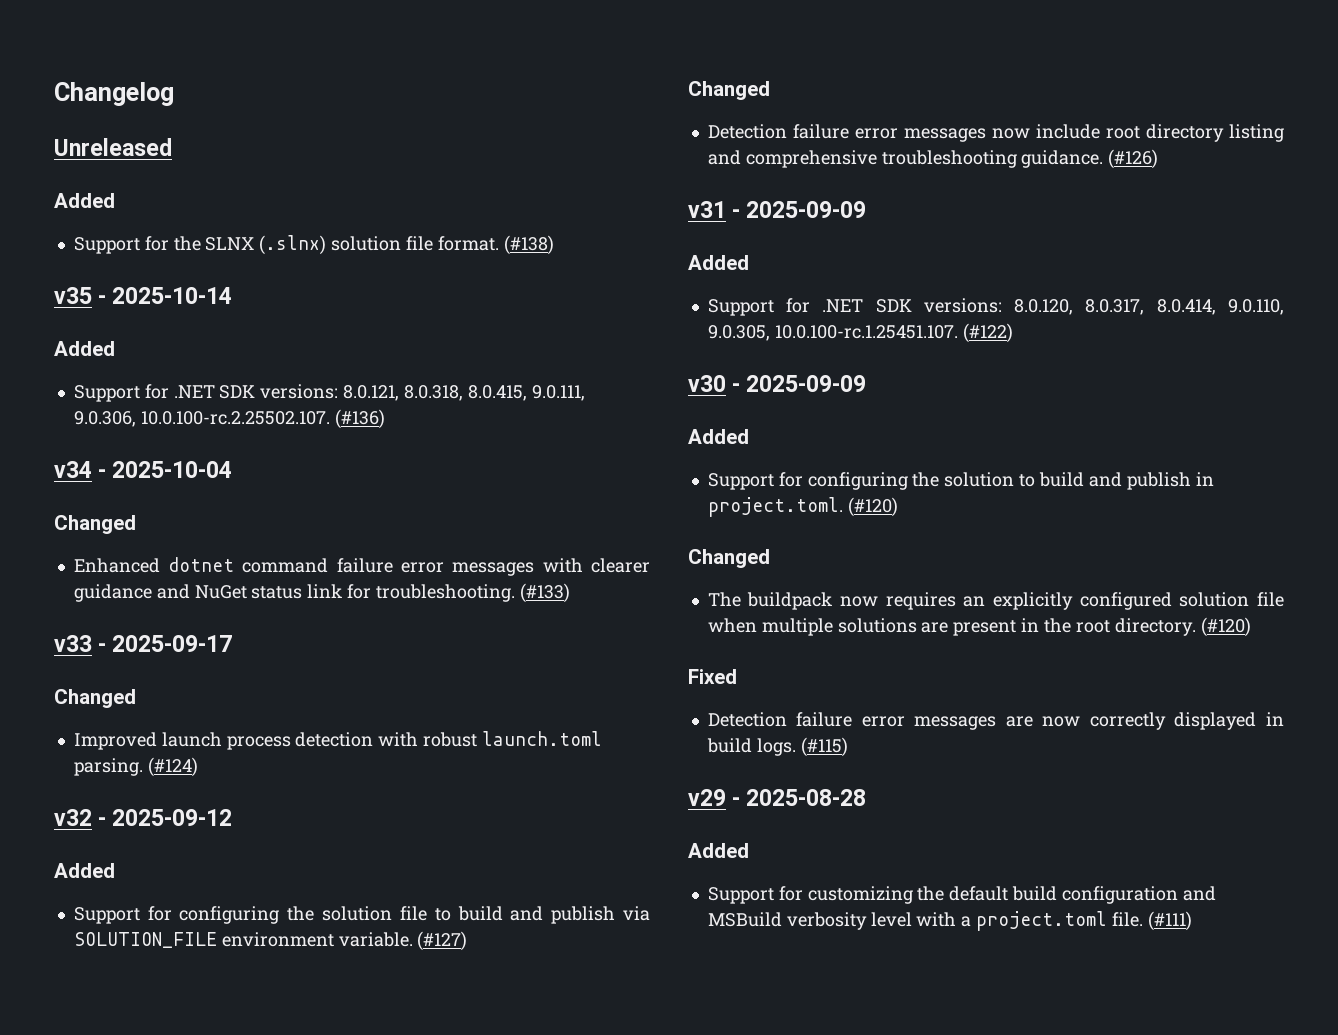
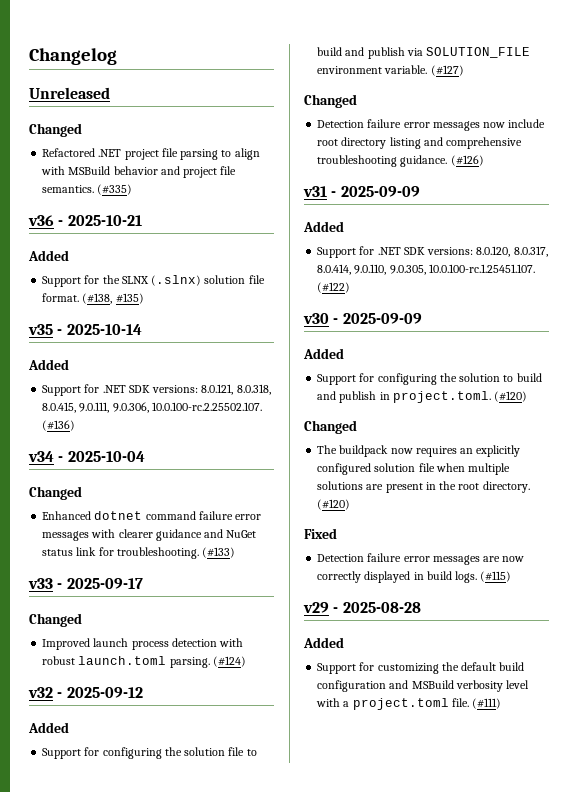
  Unreleased
+ Changed
+ Refactored .NET project file parsing to align with MSBuild behavior and project file semantics. (#335)
+ v36 - 2025-10-21
- (#138)
+ (#138, #135)

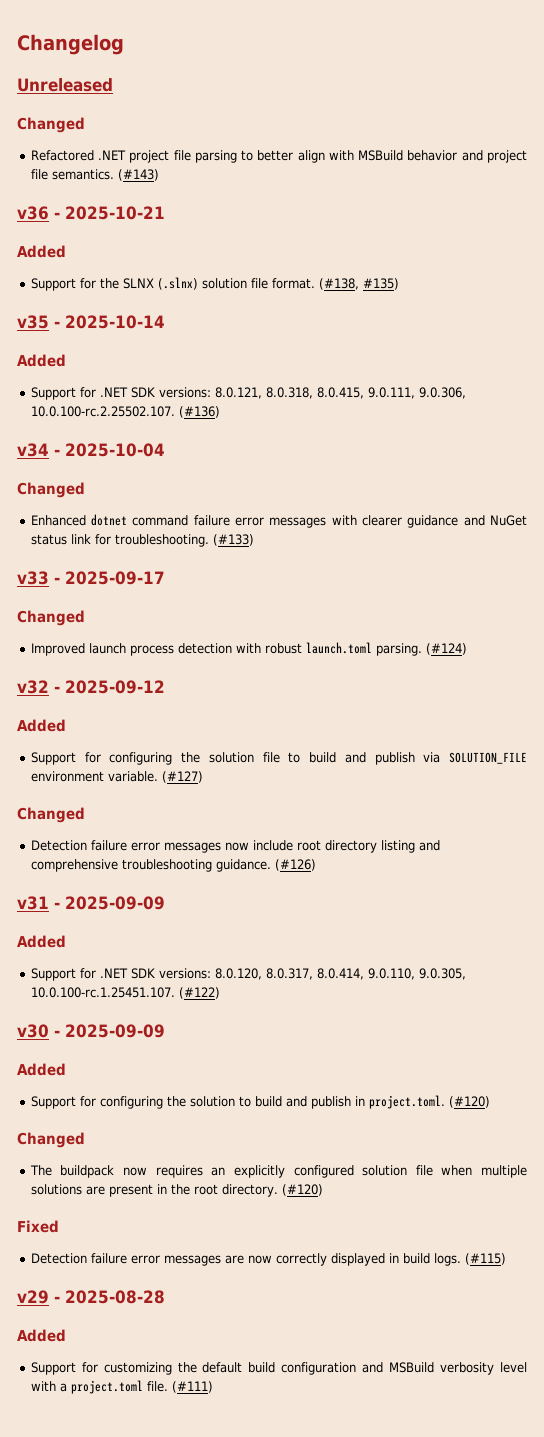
- Refactored .NET project file parsing to align with MSBuild behavior and project file semantics.
+ Refactored .NET project file parsing to better align with MSBuild behavior and project file semantics.
- (#335)
+ (#143)

